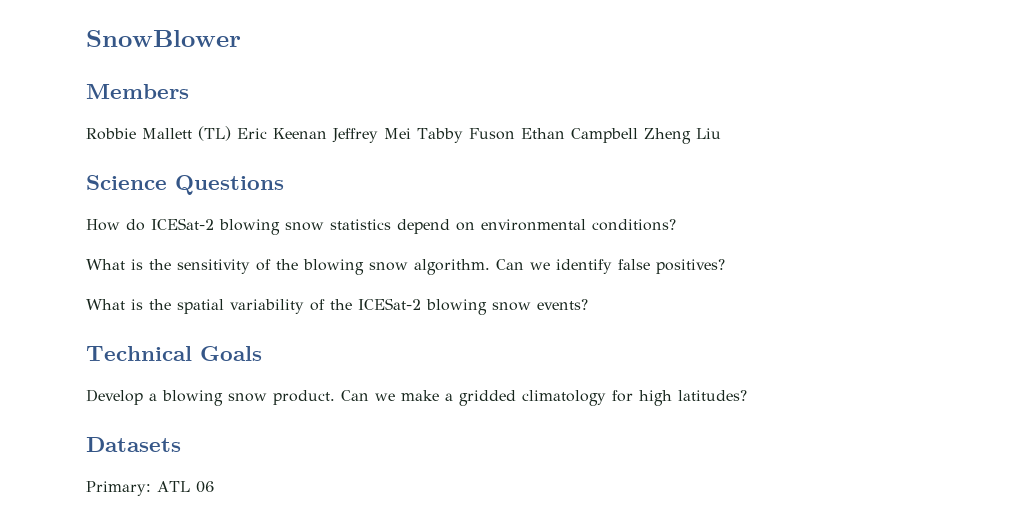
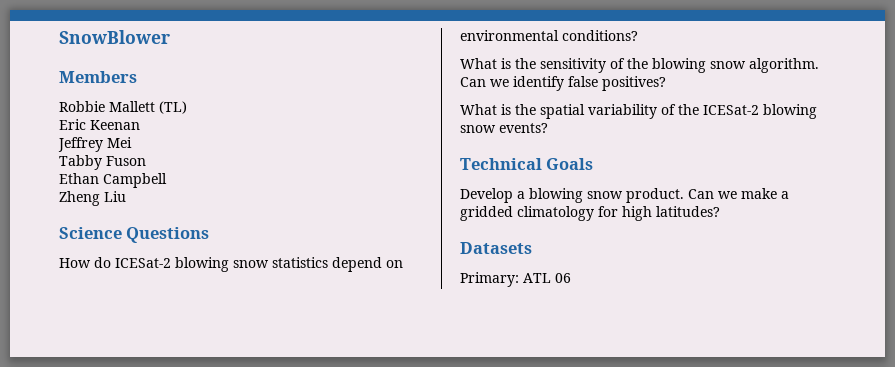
- Robbie Mallett (TL) Eric Keenan Jeffrey Mei Tabby Fuson Ethan Campbell Zheng Liu
+ Robbie Mallett (TL)
+ Eric Keenan
+ Jeffrey Mei
+ Tabby Fuson
+ Ethan Campbell
+ Zheng Liu

